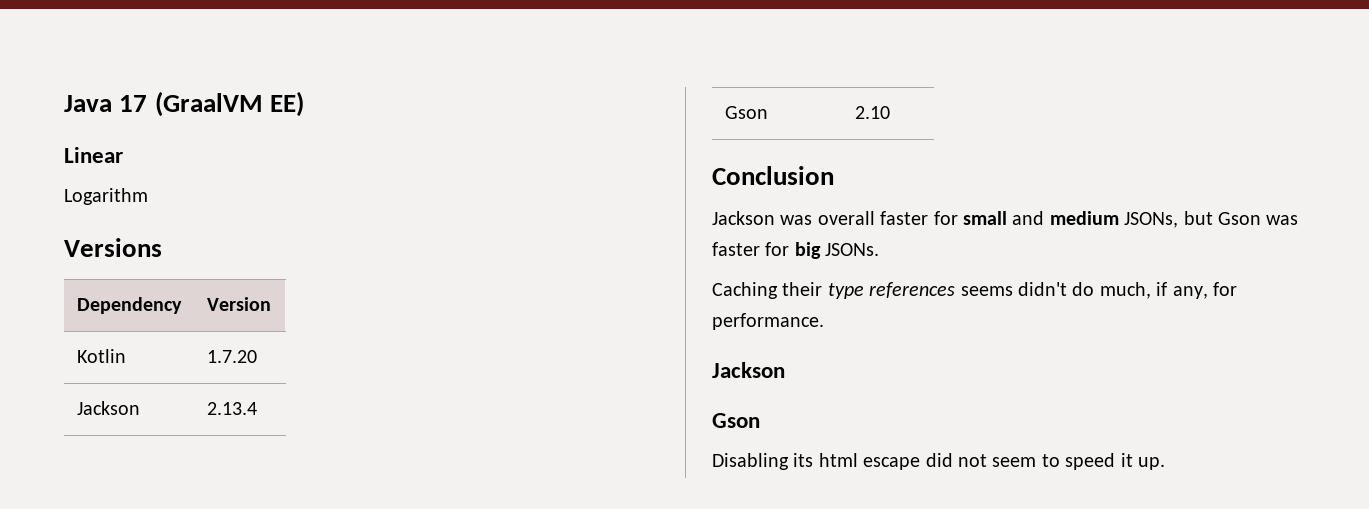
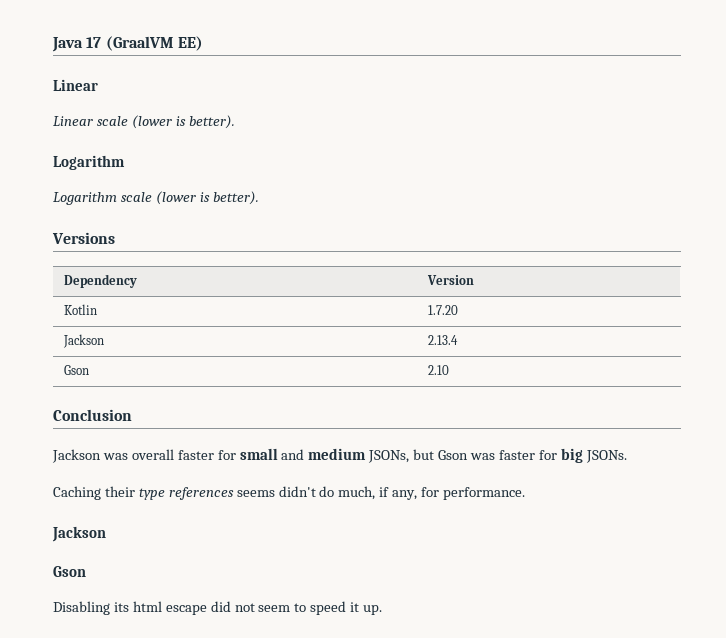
+ Linear scale (lower is better).
  Logarithm
+ Logarithm scale (lower is better).

